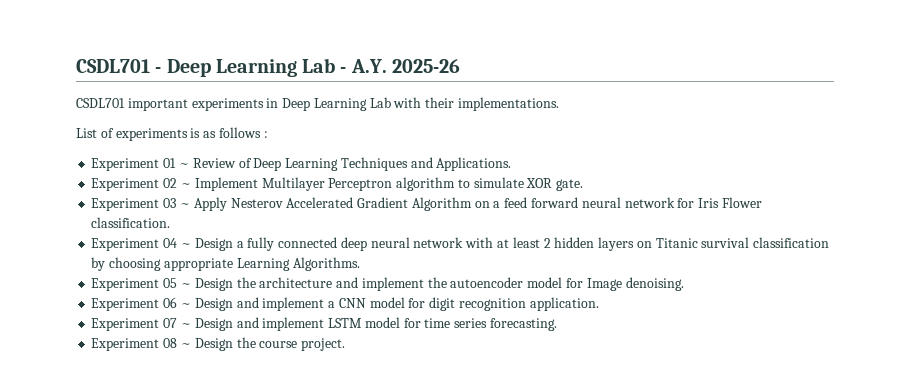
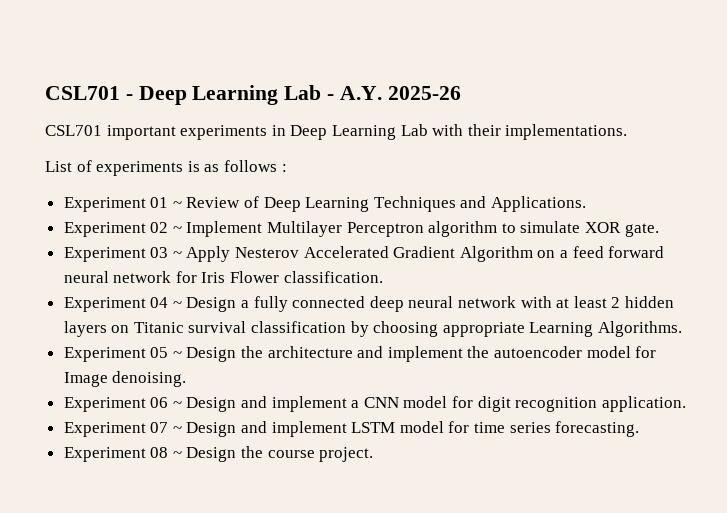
- CSDL701 - Deep Learning Lab - A.Y. 2025-26
+ CSL701 - Deep Learning Lab - A.Y. 2025-26
- CSDL701 important experiments in Deep Learning Lab with their implementations.
+ CSL701 important experiments in Deep Learning Lab with their implementations.

